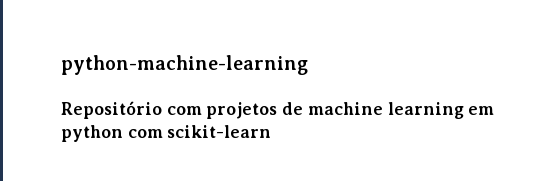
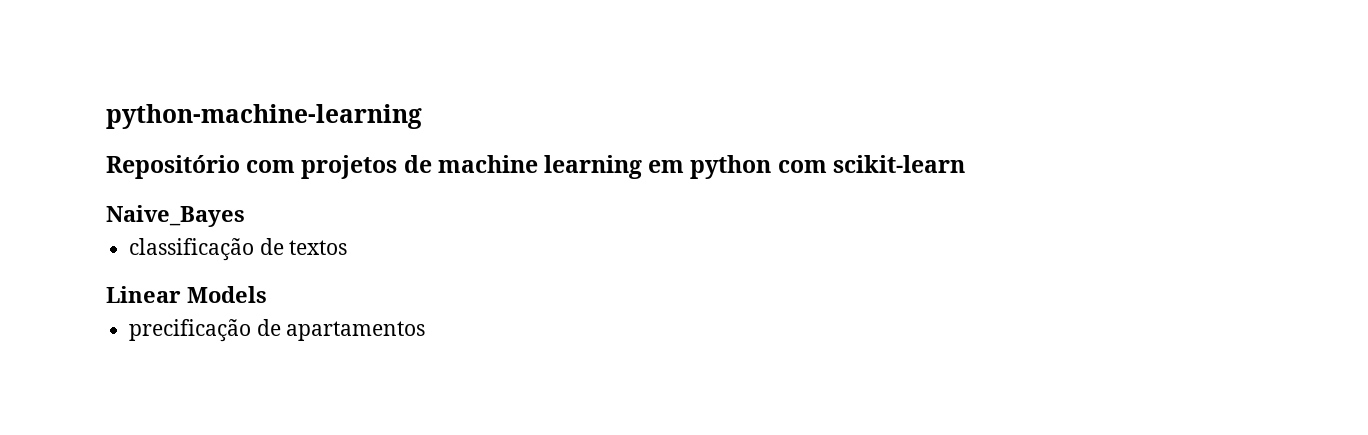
+ Naive_Bayes
+ classificação de textos
+ Linear Models
+ precificação de apartamentos

